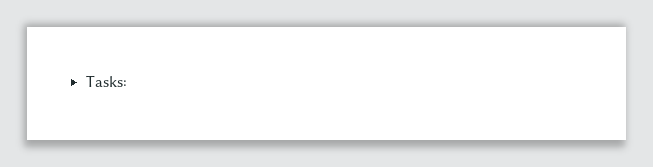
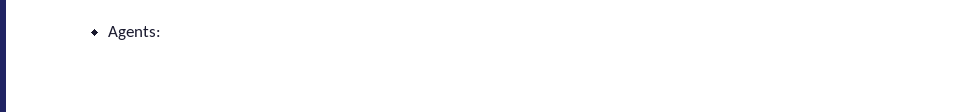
- Tasks:
+ Agents:

